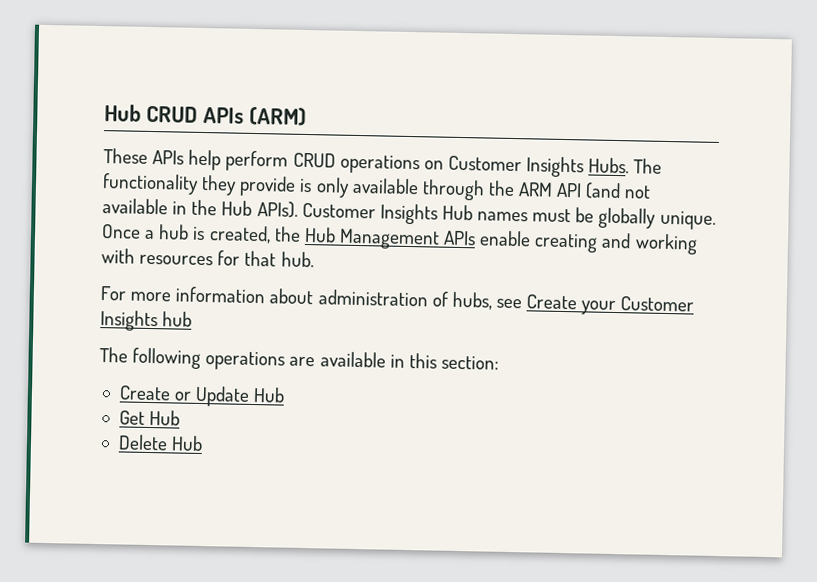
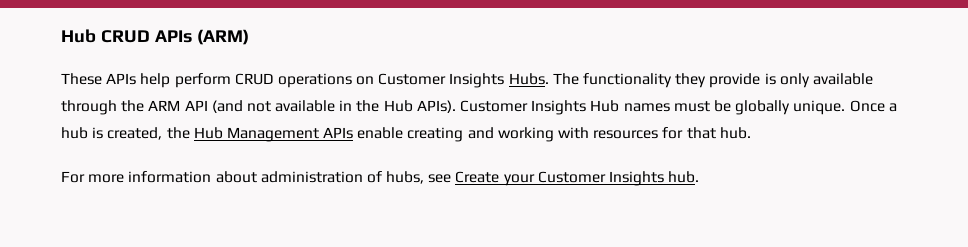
- For more information about administration of hubs, see Create your Customer Insights hub
- The following operations are available in this section:
- Create or Update Hub
- Get Hub
- Delete Hub
+ For more information about administration of hubs, see Create your Customer Insights hub.

